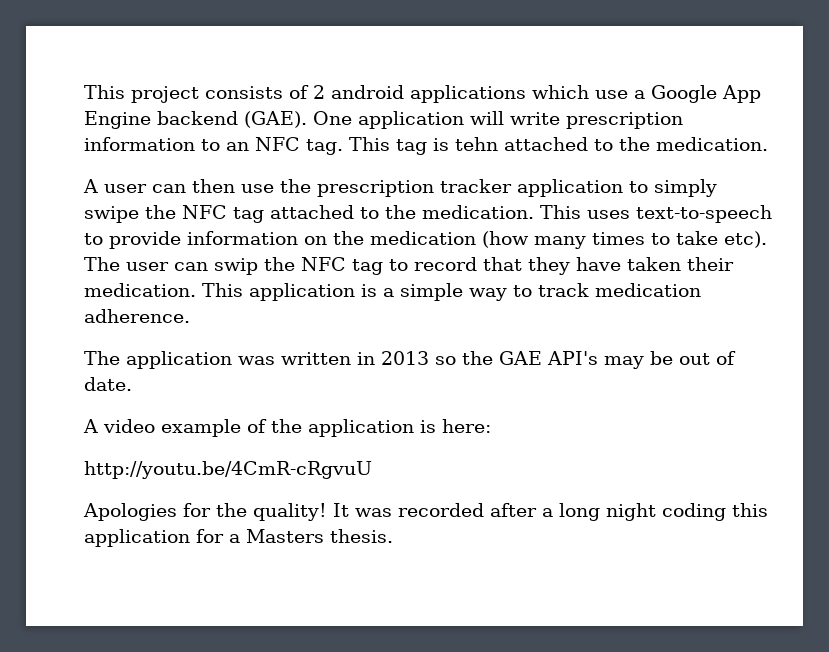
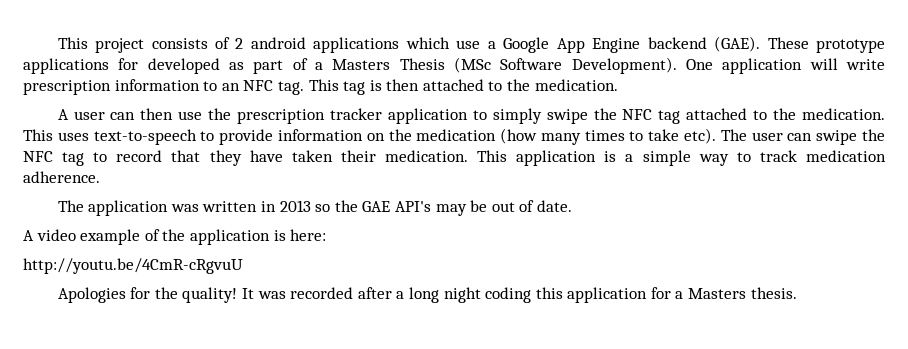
+ These prototype applications for developed as part of a Masters Thesis (MSc Software Development).
- This tag is tehn attached to the medication.
+ This tag is then attached to the medication.
- The user can swip the NFC tag to record that they have taken their medication.
+ The user can swipe the NFC tag to record that they have taken their medication.

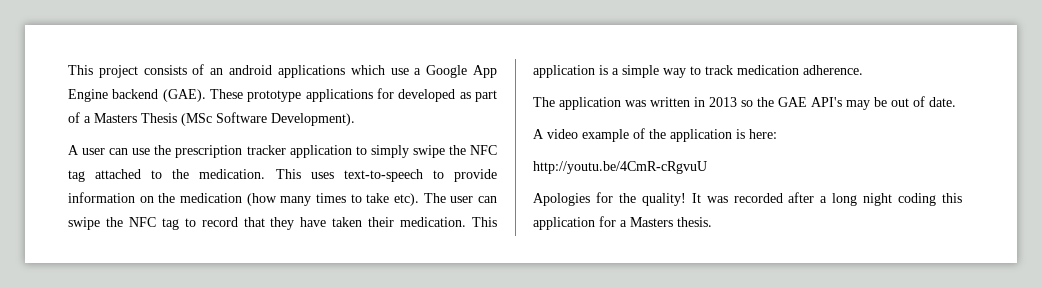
- This project consists of 2 android applications which use a Google App Engine backend (GAE).
+ This project consists of an android applications which use a Google App Engine backend (GAE).
- One application will write prescription information to an NFC tag. This tag is then attached to the medication.
- A user can then use the prescription tracker application to simply swipe the NFC tag attached to the medication.
+ A user can use the prescription tracker application to simply swipe the NFC tag attached to the medication.

